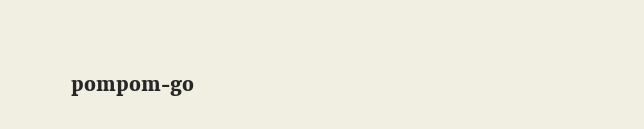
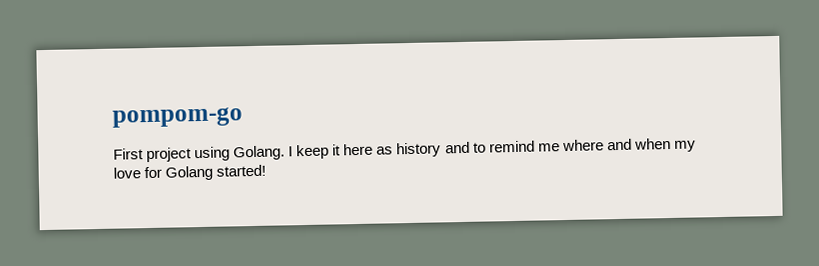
+ First project using Golang. I keep it here as history and to remind me where and when my love for Golang started!

